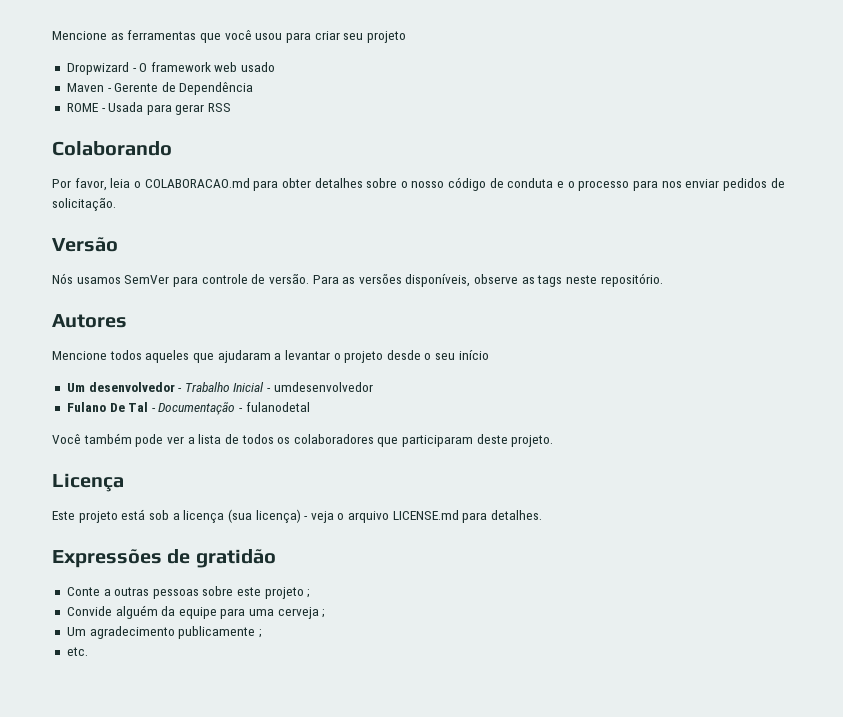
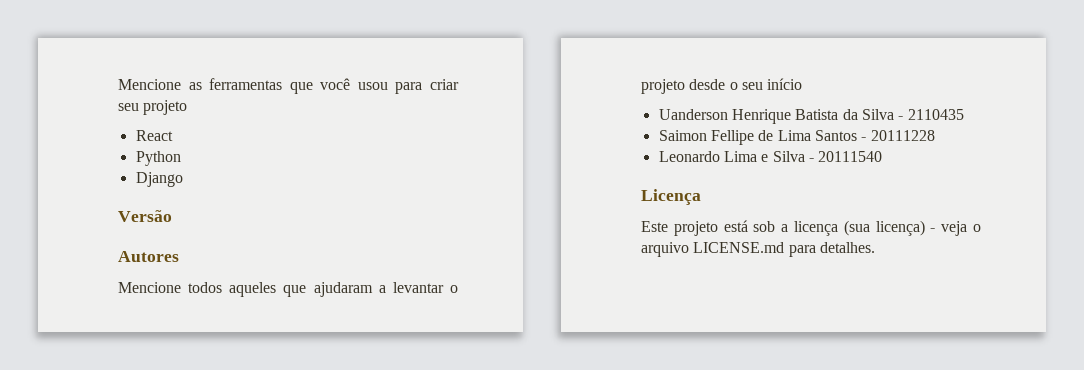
- Dropwizard - O framework web usado
- Maven - Gerente de Dependência
- ROME - Usada para gerar RSS
- Colaborando
- Por favor, leia o COLABORACAO.md para obter detalhes sobre o nosso código de conduta e o processo para nos enviar pedidos de solicitação.
+ React
+ Python
+ Django
  Versão
- Nós usamos SemVer para controle de versão. Para as versões disponíveis, observe as tags neste repositório.
- Um desenvolvedor - Trabalho Inicial - umdesenvolvedor
- Fulano De Tal - Documentação - fulanodetal
- Você também pode ver a lista de todos os colaboradores que participaram deste projeto.
+ Uanderson Henrique Batista da Silva - 2110435
+ Saimon Fellipe de Lima Santos - 20111228
+ Leonardo Lima e Silva - 20111540
- Expressões de gratidão
- Conte a outras pessoas sobre este projeto ;
- Convide alguém da equipe para uma cerveja ;
- Um agradecimento publicamente ;
- etc.

